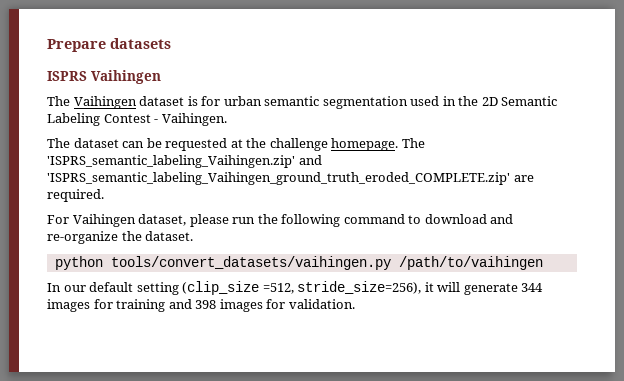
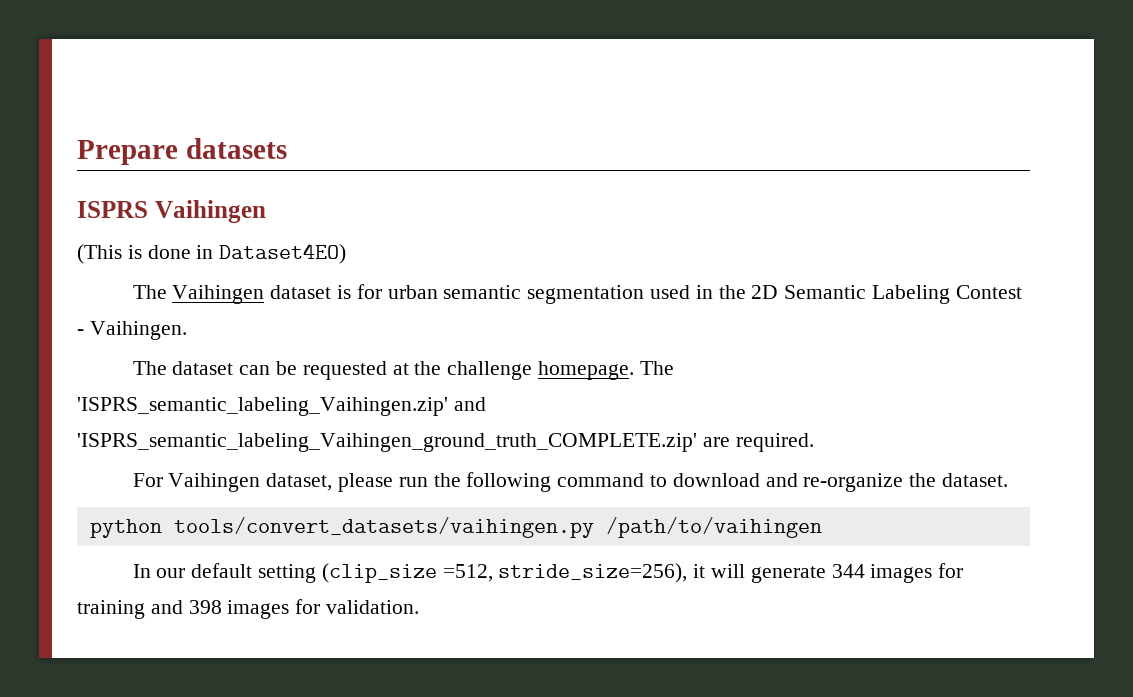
+ (This is done in Dataset4EO)
- The 'ISPRS_semantic_labeling_Vaihingen.zip' and 'ISPRS_semantic_labeling_Vaihingen_ground_truth_eroded_COMPLETE.zip' are required.
+ The 'ISPRS_semantic_labeling_Vaihingen.zip' and 'ISPRS_semantic_labeling_Vaihingen_ground_truth_COMPLETE.zip' are required.

